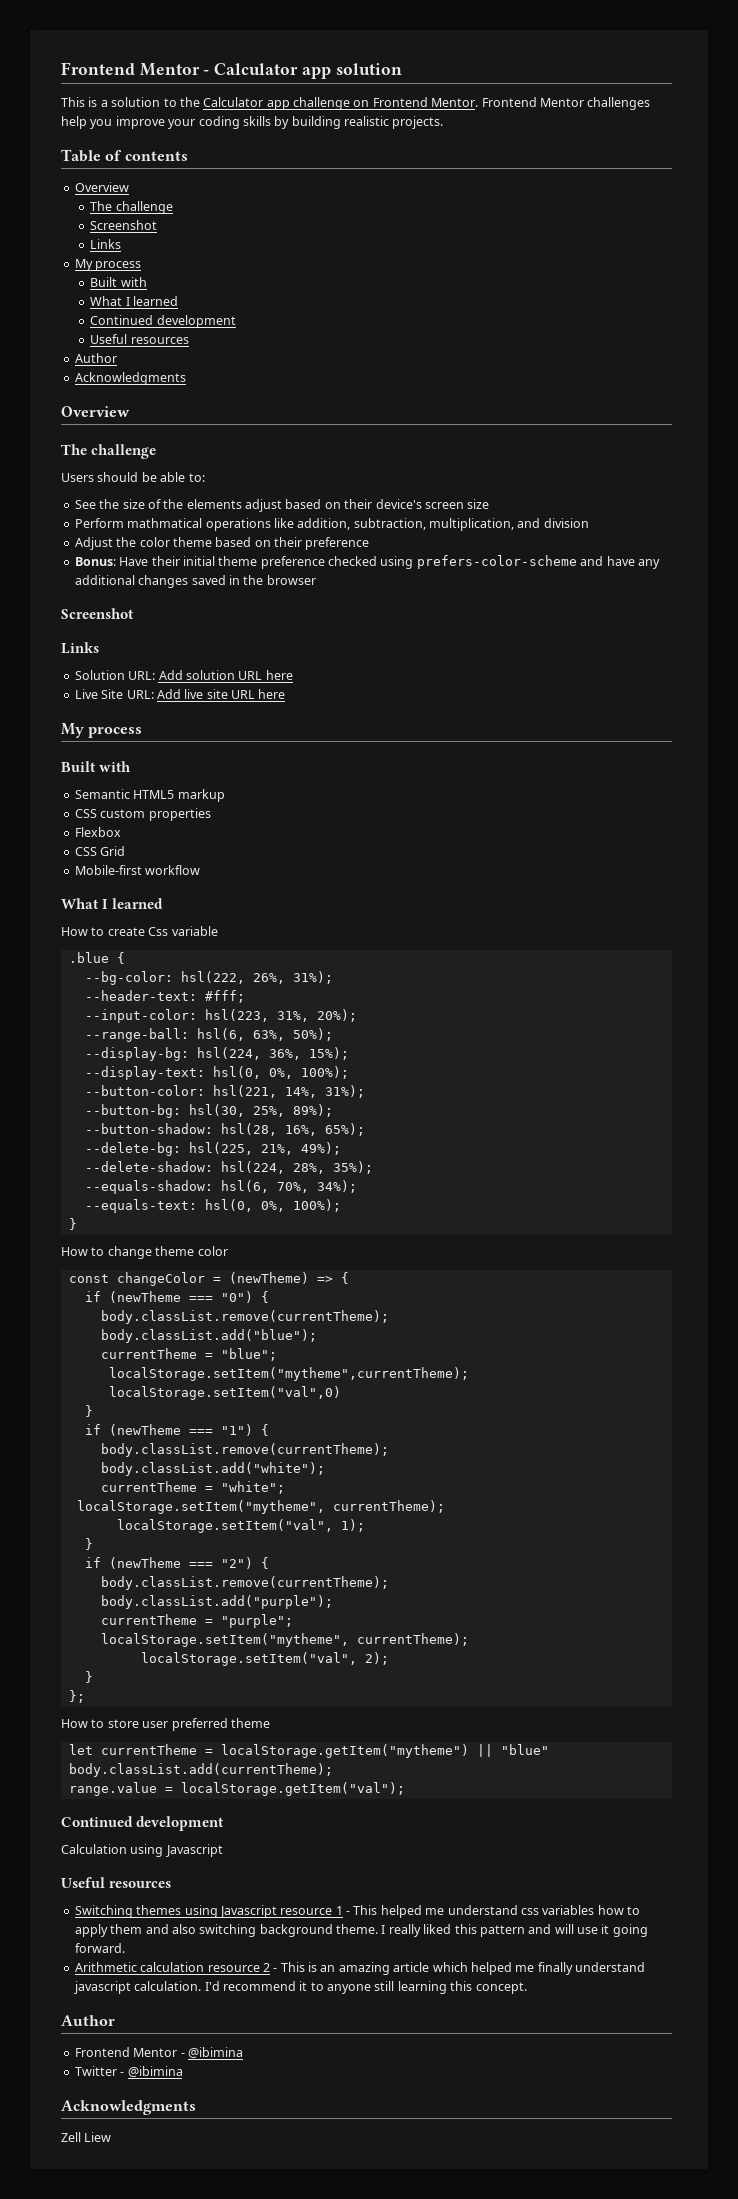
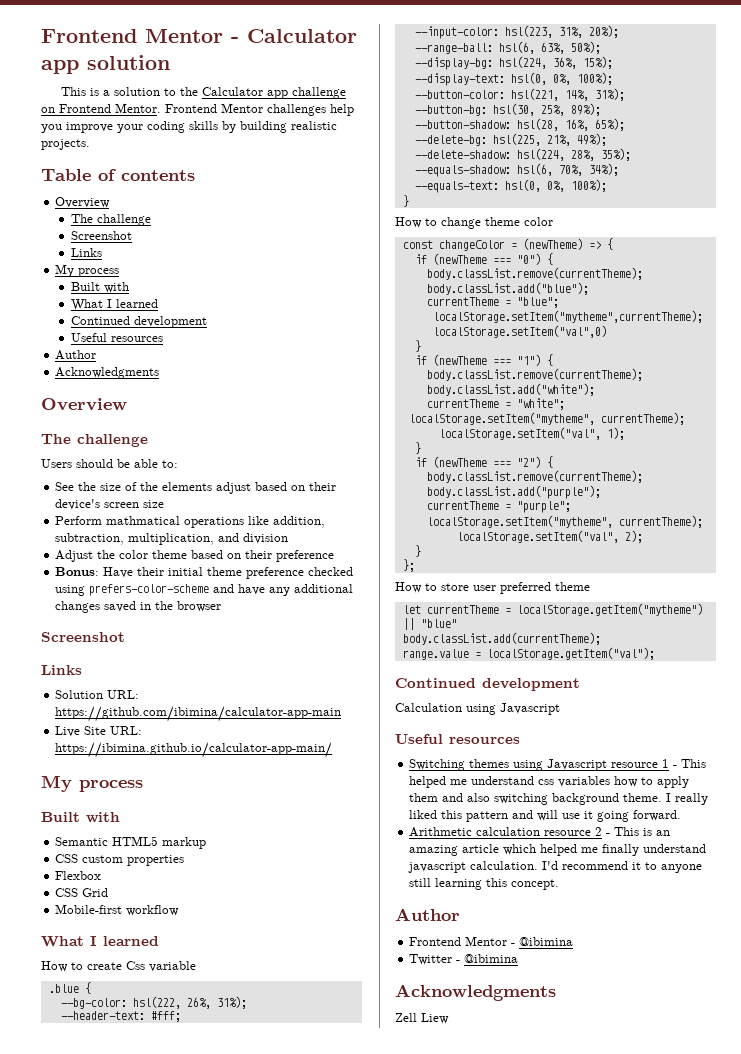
- Solution URL: Add solution URL here
+ Solution URL: https://github.com/ibimina/calculator-app-main
- Live Site URL: Add live site URL here
+ Live Site URL: https://ibimina.github.io/calculator-app-main/

